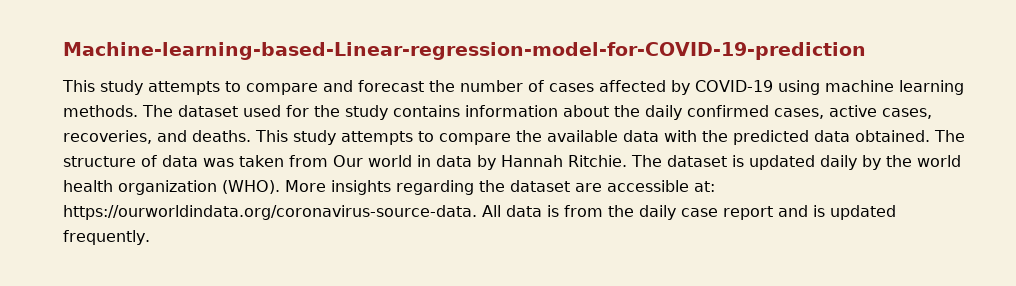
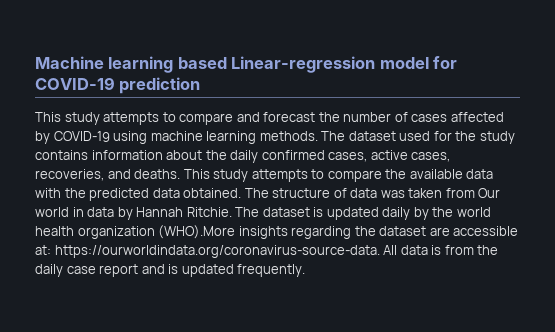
- Machine-learning-based-Linear-regression-model-for-COVID-19-prediction
+ Machine learning based Linear-regression model for COVID-19 prediction
- The dataset is updated daily by the world health organization (WHO). More insights regarding the dataset are accessible at: https://ourworldindata.org/coronavirus-source-data. All data is from the daily case report and is updated frequently.
+ The dataset is updated daily by the world health organization (WHO).More insights regarding the dataset are accessible at: https://ourworldindata.org/coronavirus-source-data. All data is from the daily case report and is updated frequently.

